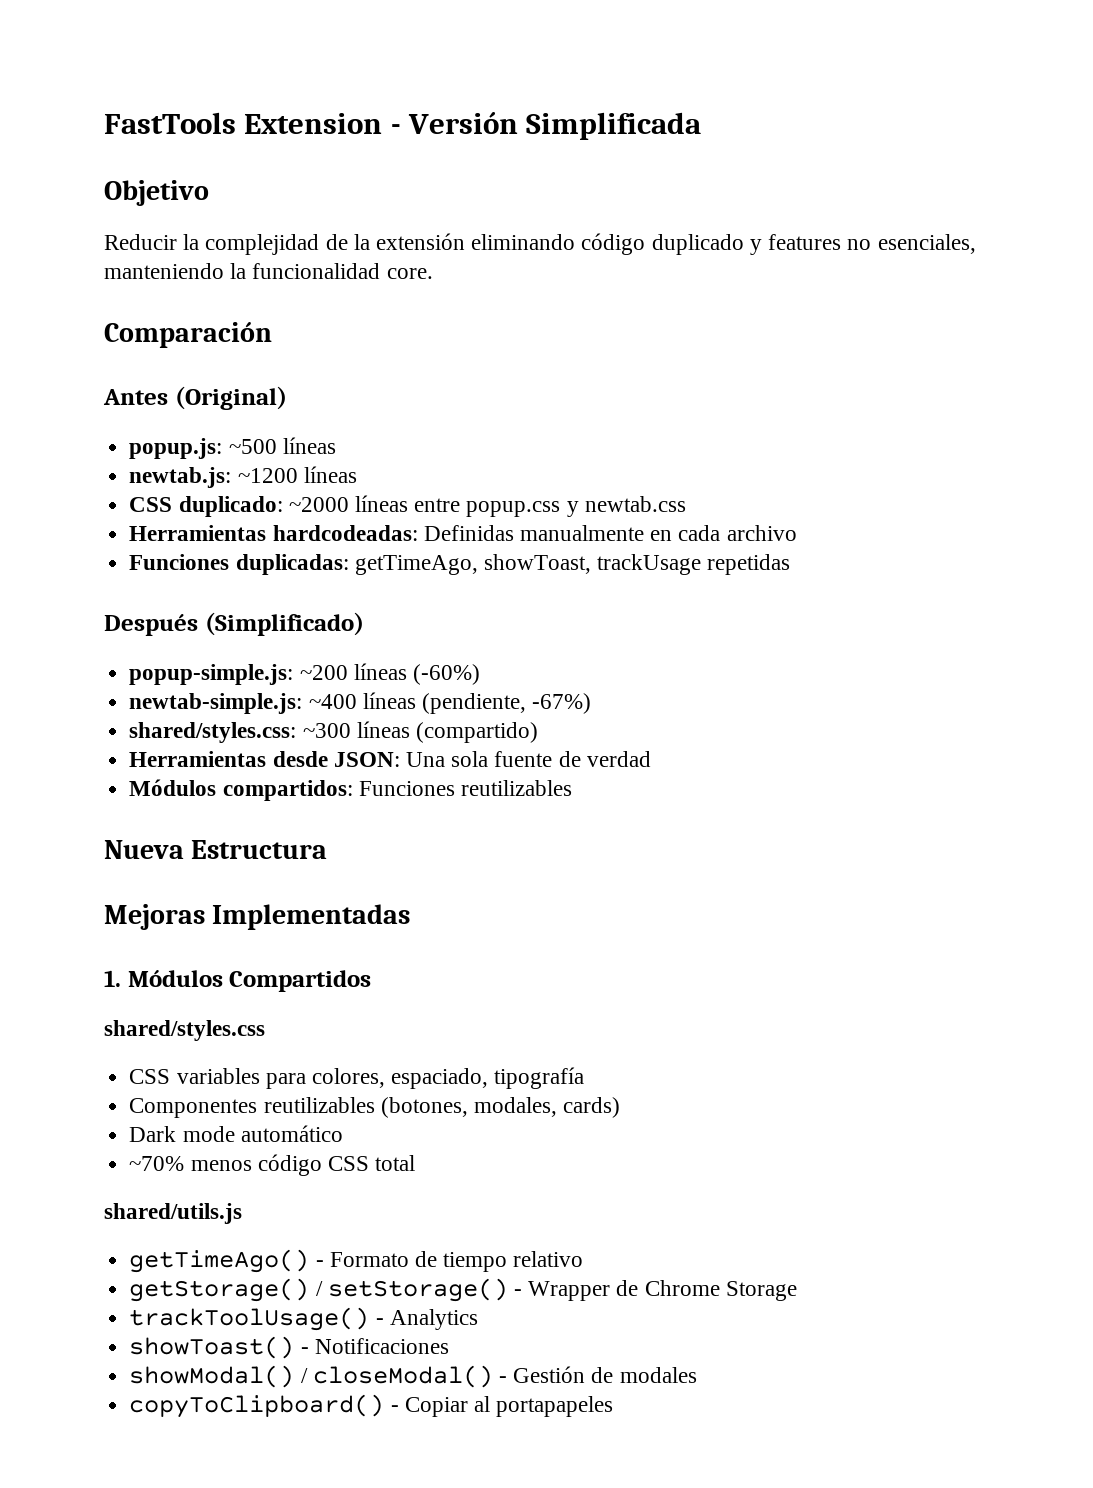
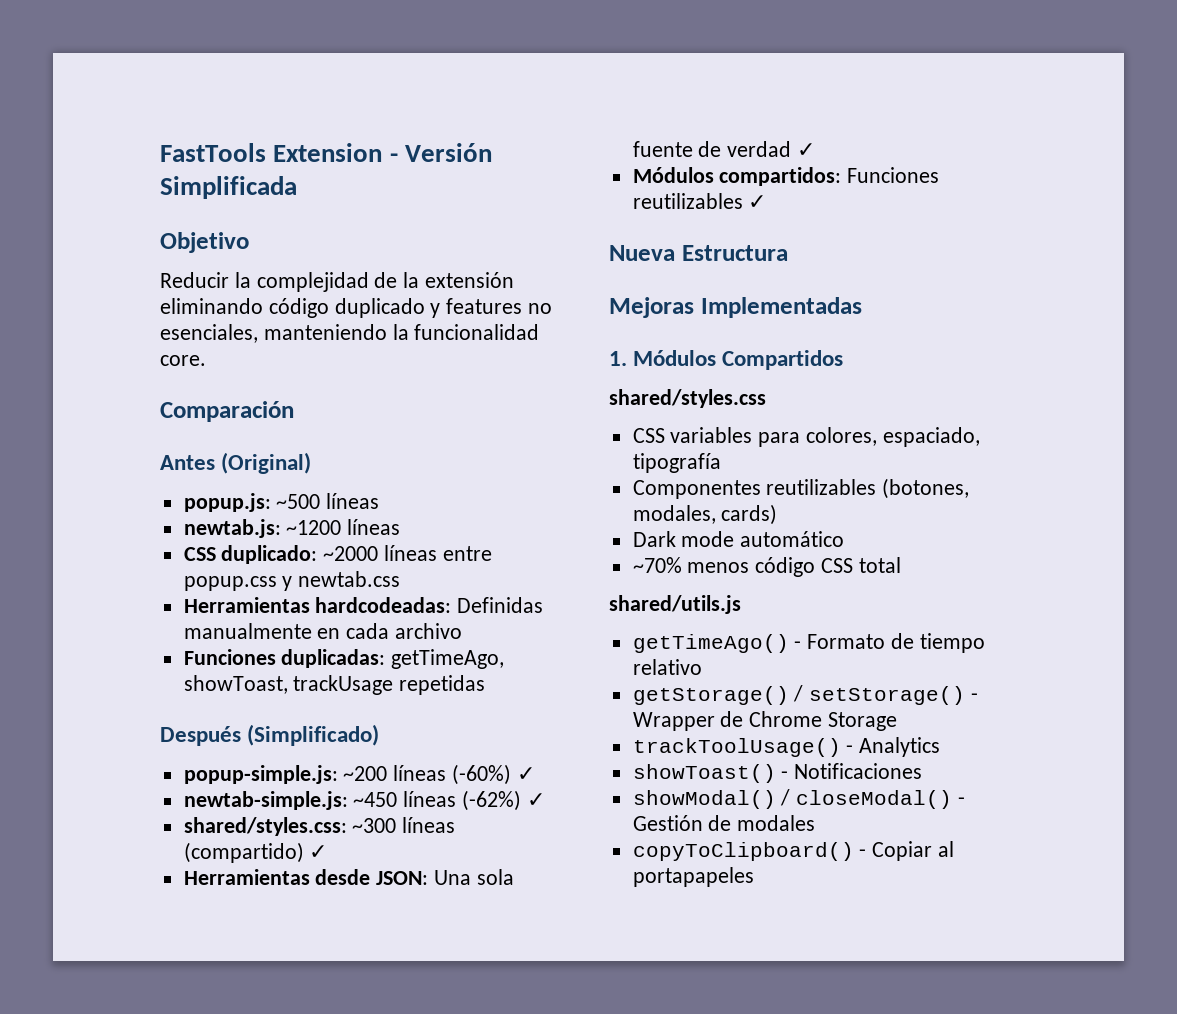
- popup-simple.js: ~200 líneas (-60%)
+ popup-simple.js: ~200 líneas (-60%) ✓
- newtab-simple.js: ~400 líneas (pendiente, -67%)
+ newtab-simple.js: ~450 líneas (-62%) ✓
- shared/styles.css: ~300 líneas (compartido)
+ shared/styles.css: ~300 líneas (compartido) ✓
- Herramientas desde JSON: Una sola fuente de verdad
+ Herramientas desde JSON: Una sola fuente de verdad ✓
- Módulos compartidos: Funciones reutilizables
+ Módulos compartidos: Funciones reutilizables ✓

